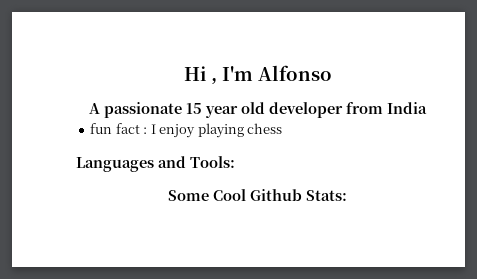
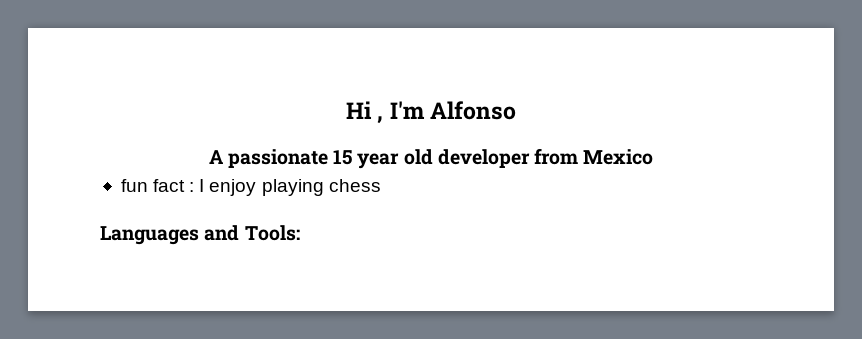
- A passionate 15 year old developer from India
+ A passionate 15 year old developer from Mexico
- Some Cool Github Stats:

